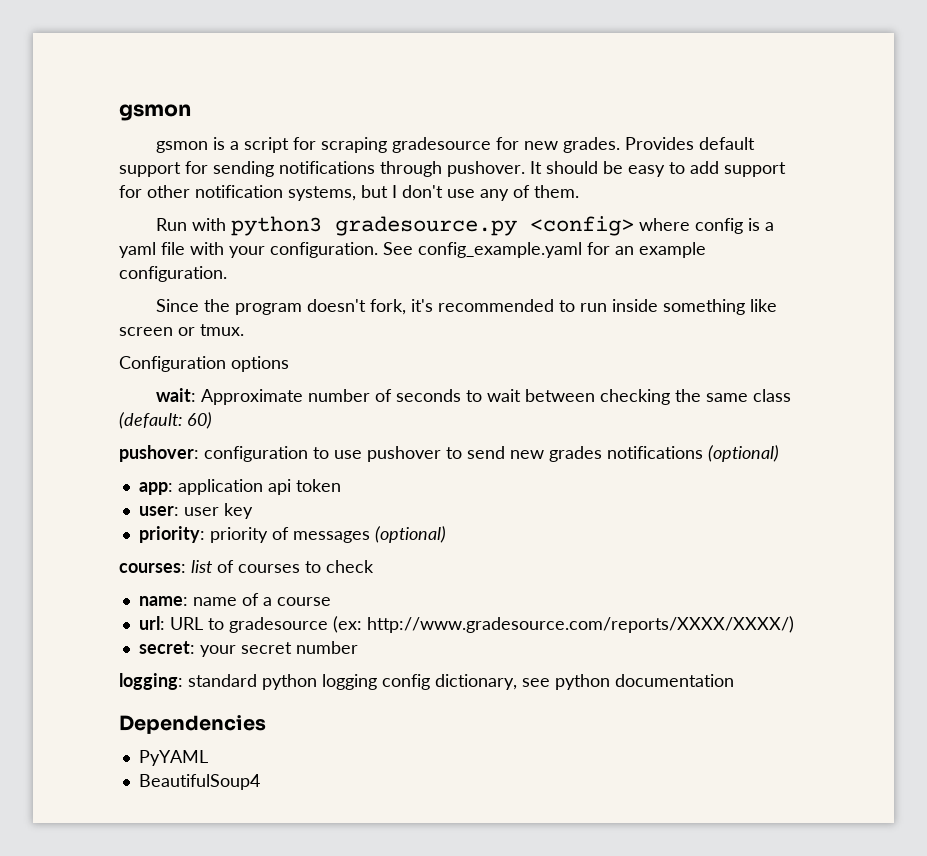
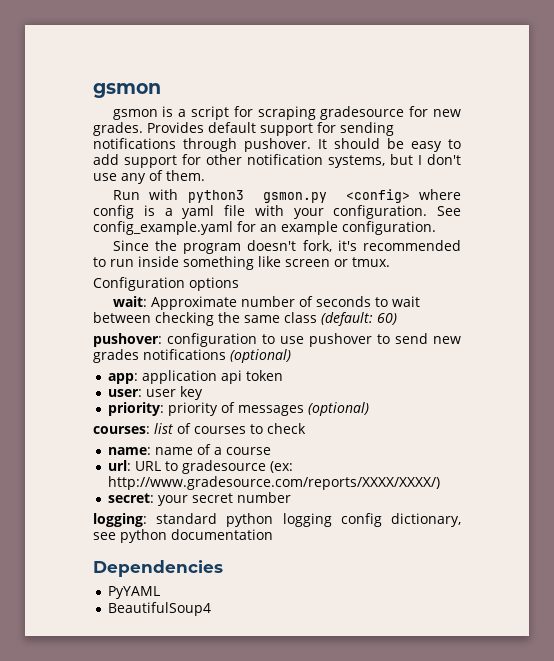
- Run with python3 gradesource.py <config> where config is a yaml file with your configuration.
+ Run with python3 gsmon.py <config> where config is a yaml file with your configuration.

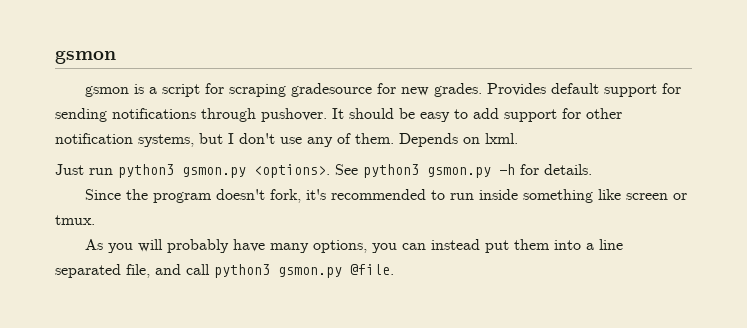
- It should be easy to add support for other notification systems, but I don't use any of them.
- Run with python3 gsmon.py <config> where config is a yaml file with your configuration. See config_example.yaml for an example configuration.
+ It should be easy to add support for other notification systems, but I don't use any of them. Depends on lxml.
+ Just run python3 gsmon.py <options>. See python3 gsmon.py -h for details.
- Configuration options
- wait: Approximate number of seconds to wait between checking the same class (default: 60)
- pushover: configuration to use pushover to send new grades notifications (optional)
- app: application api token
- user: user key
- priority: priority of messages (optional)
- courses: list of courses to check
- name: name of a course
- url: URL to gradesource (ex: http://www.gradesource.com/reports/XXXX/XXXX/)
- secret: your secret number
- logging: standard python logging config dictionary, see python documentation
- Dependencies
- PyYAML
- BeautifulSoup4
+ As you will probably have many options, you can instead put them into a line separated file, and call python3 gsmon.py @file.

